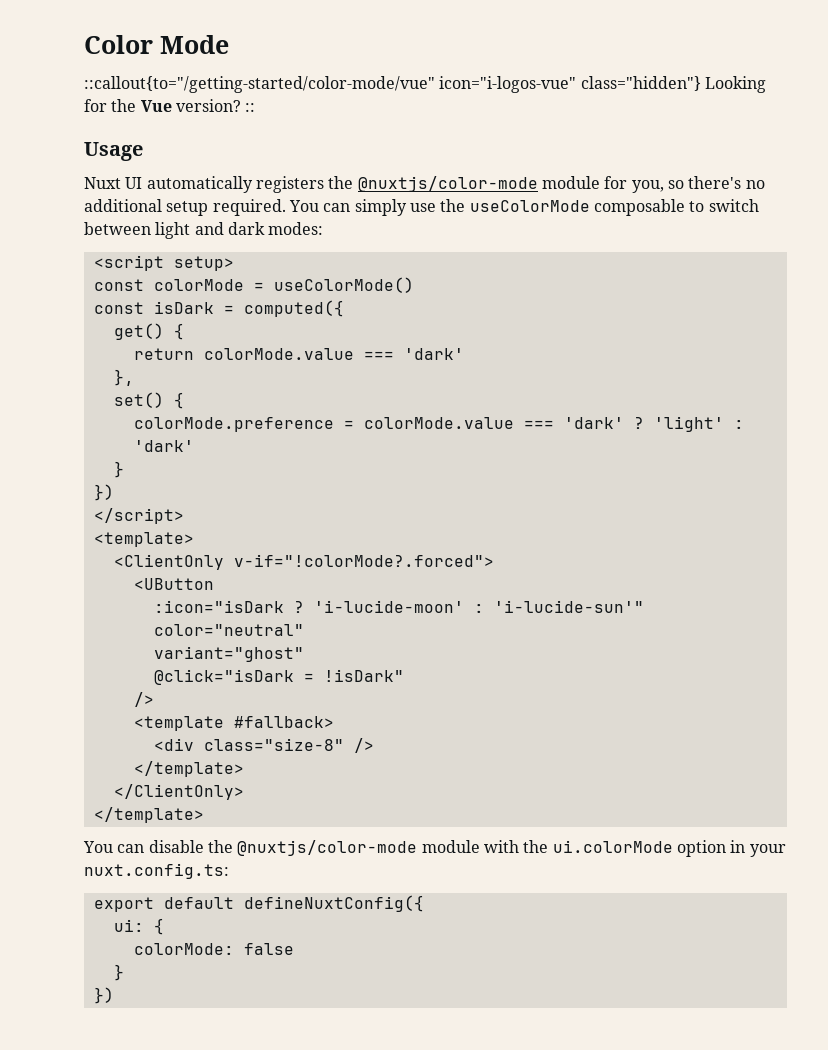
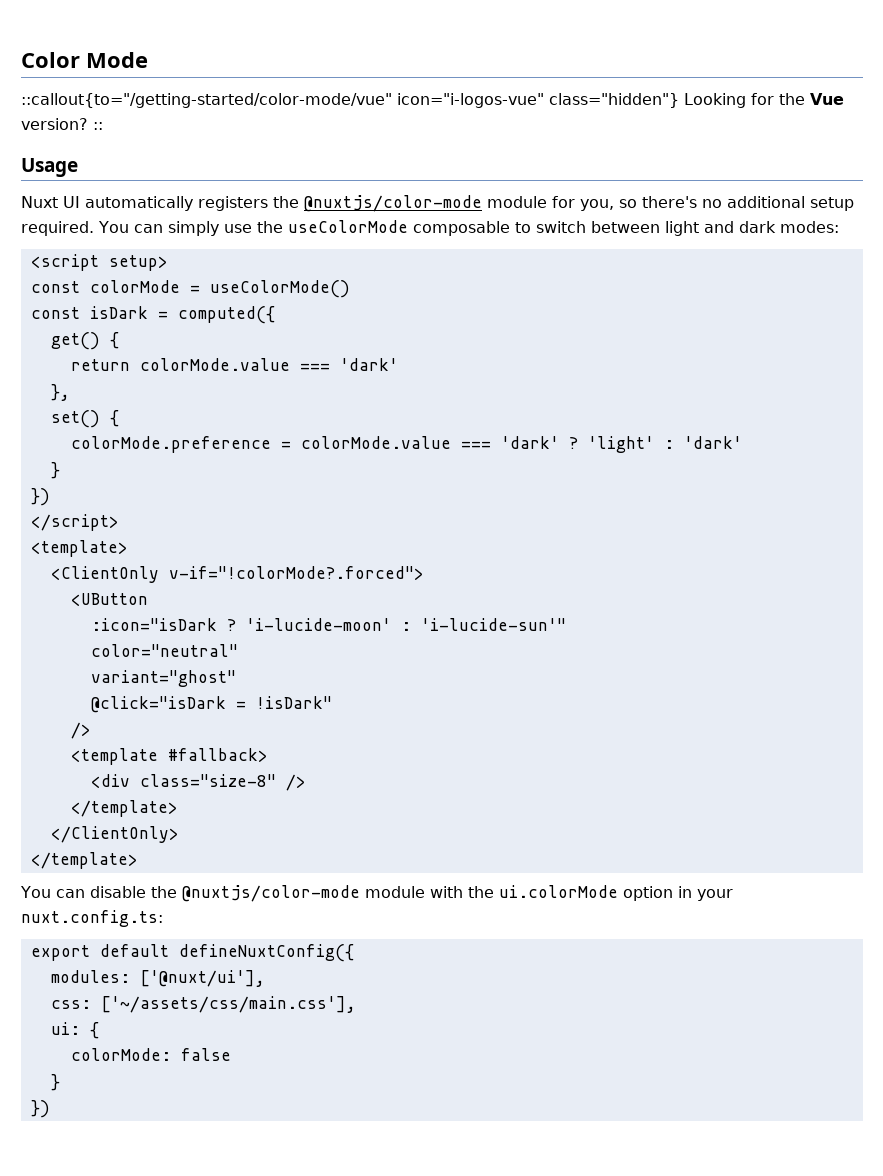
+ modules: ['@nuxt/ui'],
+ css: ['~/assets/css/main.css'],

